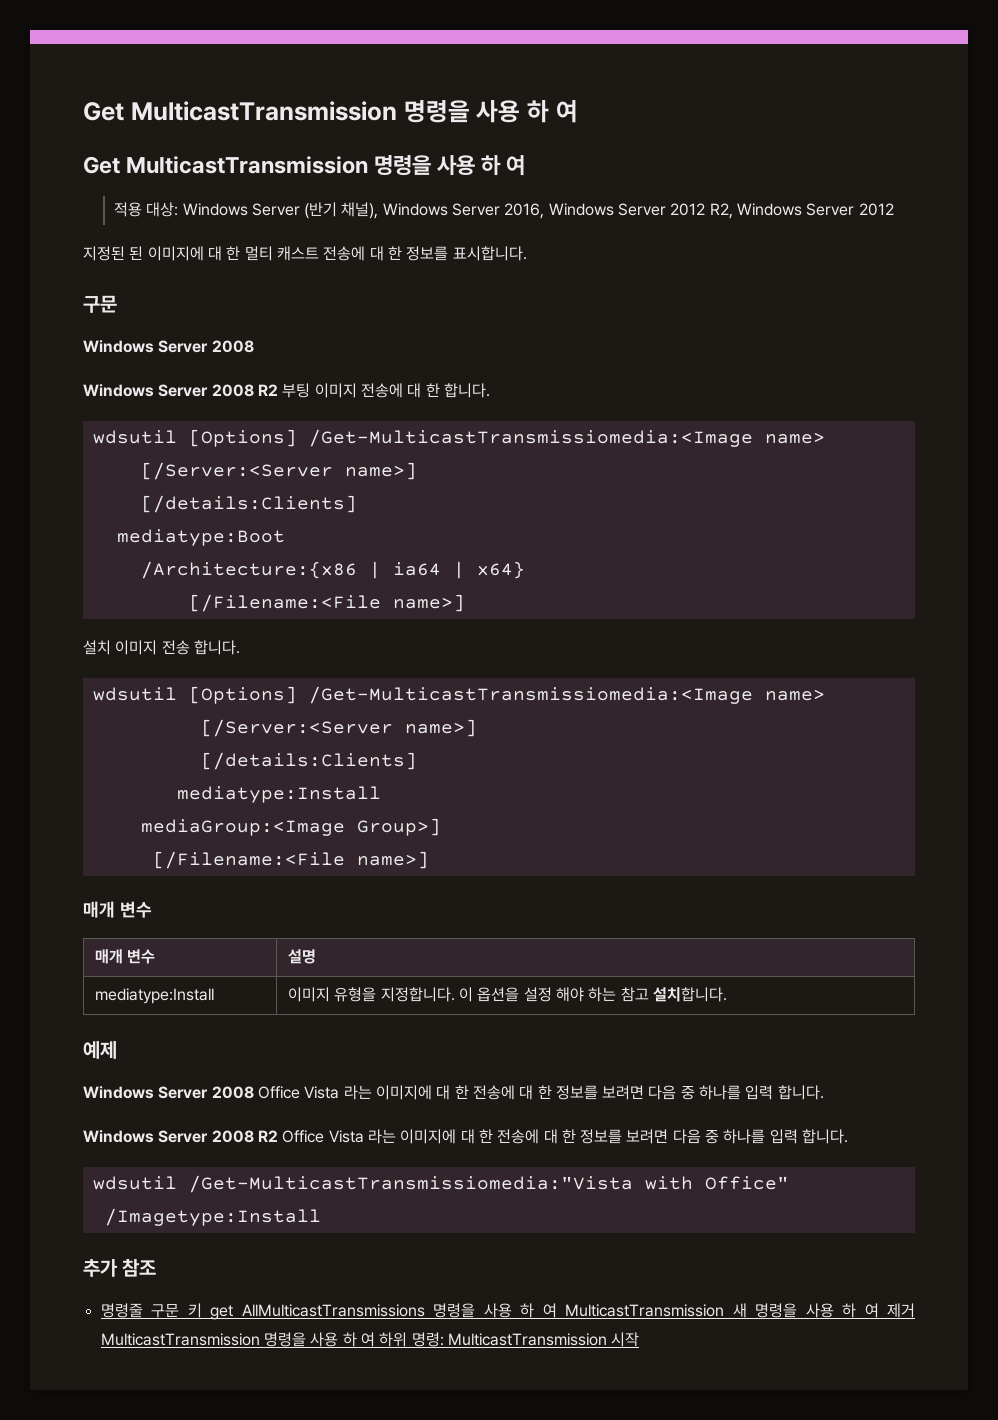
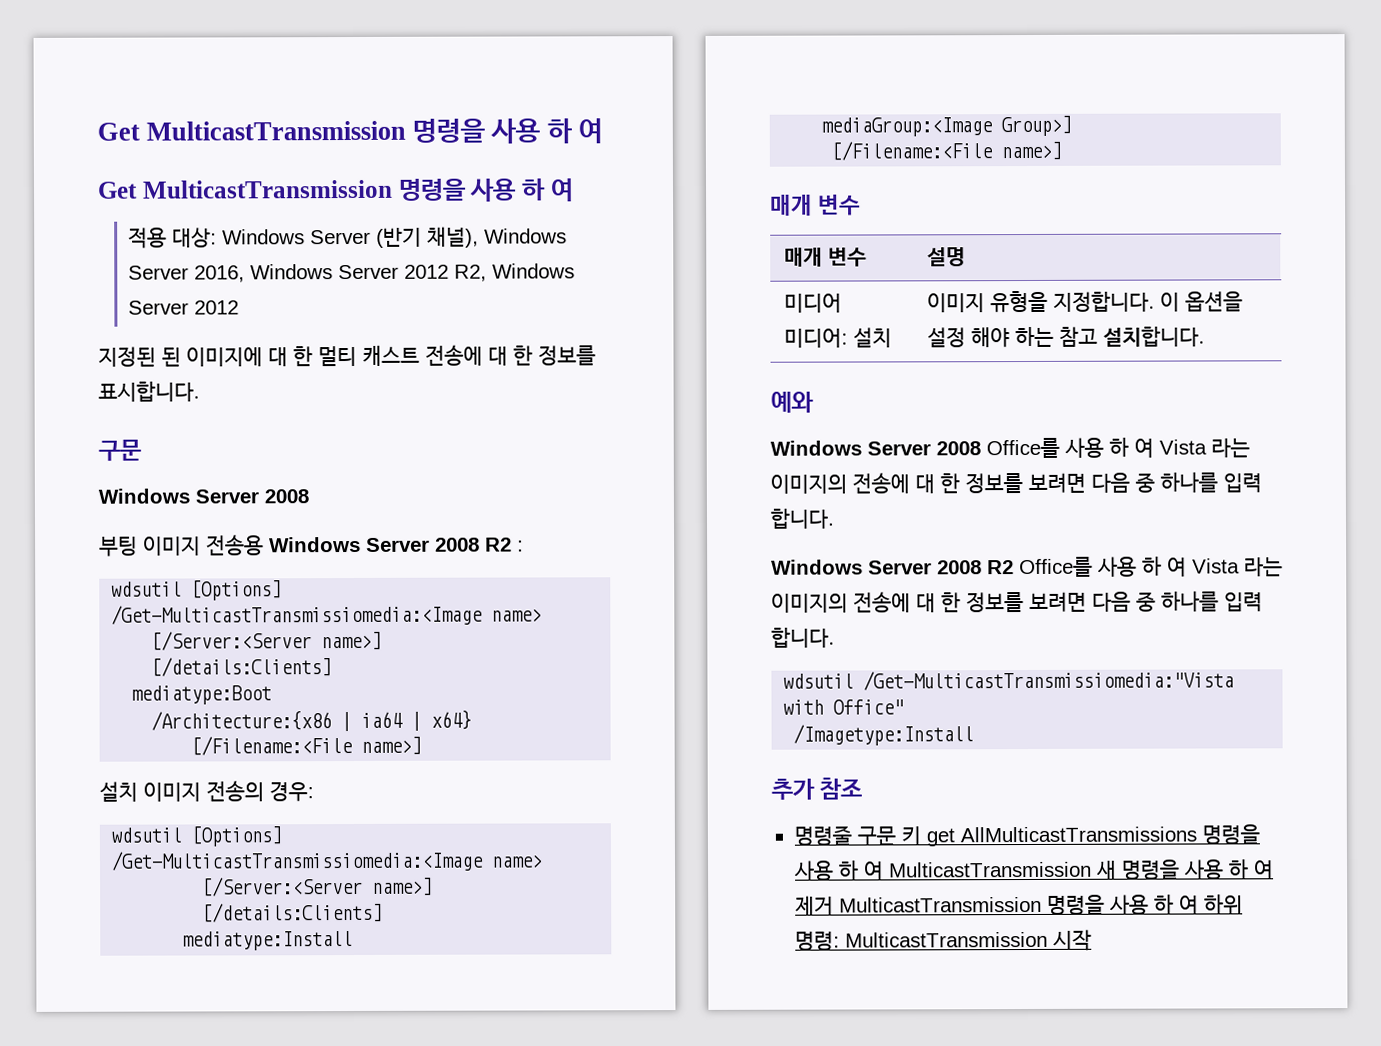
- Windows Server 2008 R2 부팅 이미지 전송에 대 한 합니다.
+ 부팅 이미지 전송용 Windows Server 2008 R2 :
- 설치 이미지 전송 합니다.
+ 설치 이미지 전송의 경우:
- mediatype:Install | 이미지 유형을 지정합니다. 이 옵션을 설정 해야 하는 참고 설치합니다.
+ 미디어 미디어: 설치 | 이미지 유형을 지정합니다. 이 옵션을 설정 해야 하는 참고 설치합니다.
- 예제
- Windows Server 2008 Office Vista 라는 이미지에 대 한 전송에 대 한 정보를 보려면 다음 중 하나를 입력 합니다.
+ 예와
+ Windows Server 2008 Office를 사용 하 여 Vista 라는 이미지의 전송에 대 한 정보를 보려면 다음 중 하나를 입력 합니다.
- Windows Server 2008 R2 Office Vista 라는 이미지에 대 한 전송에 대 한 정보를 보려면 다음 중 하나를 입력 합니다.
+ Windows Server 2008 R2 Office를 사용 하 여 Vista 라는 이미지의 전송에 대 한 정보를 보려면 다음 중 하나를 입력 합니다.

